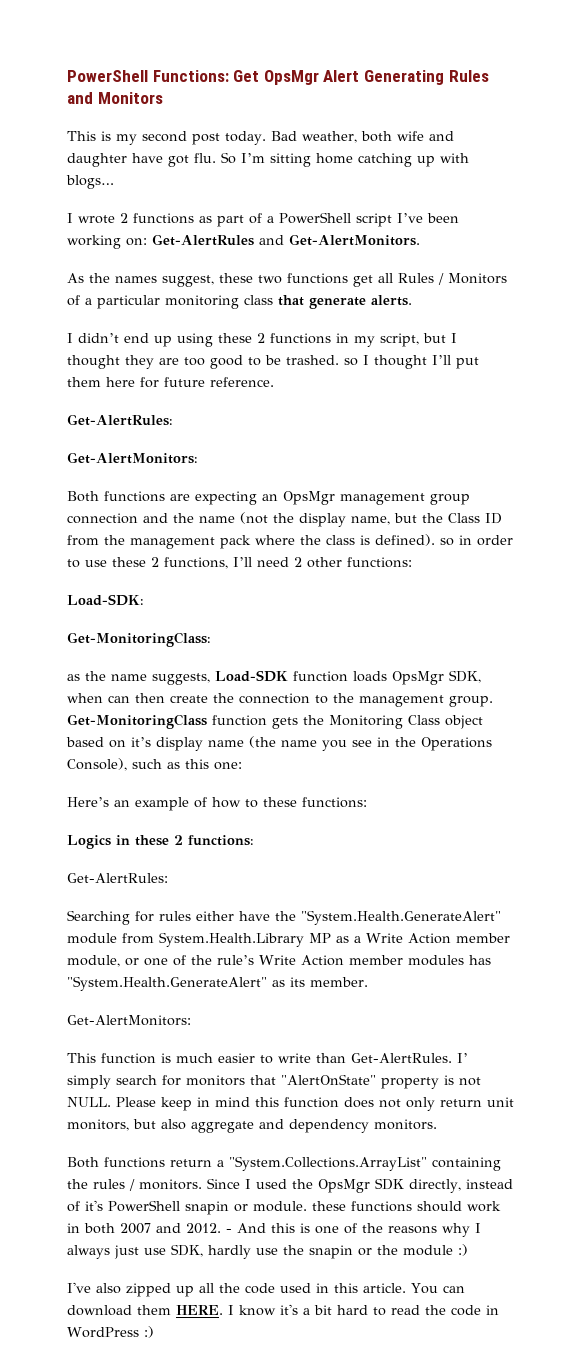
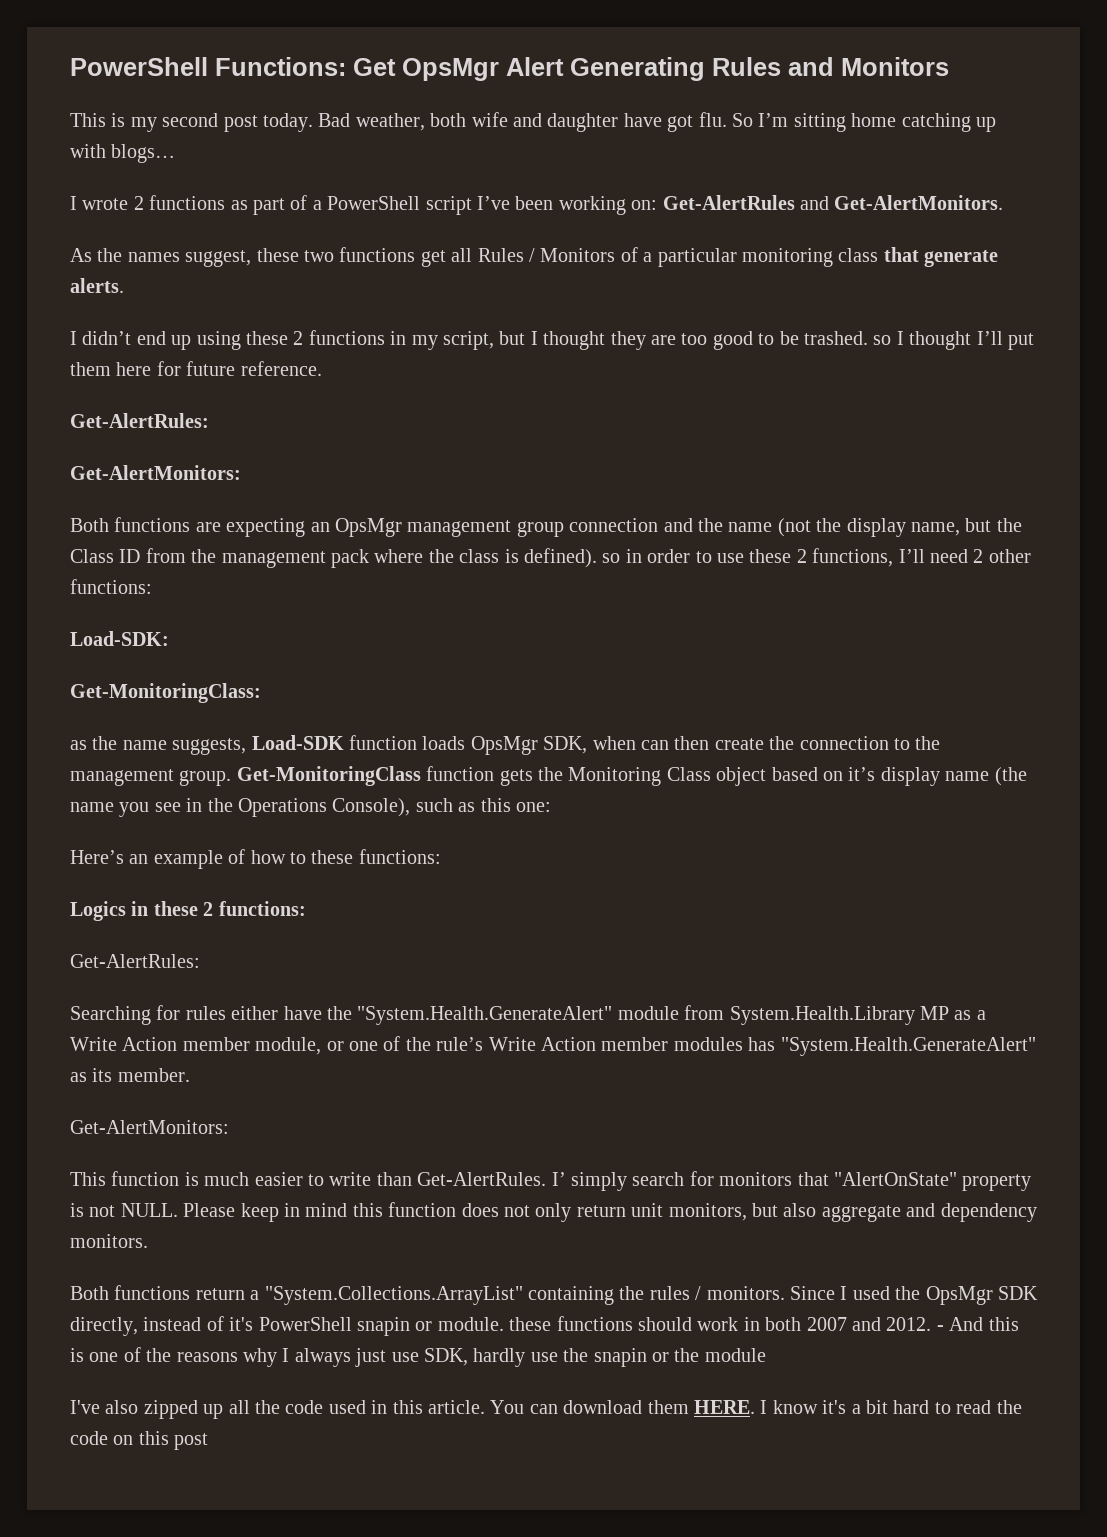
- - And this is one of the reasons why I always just use SDK, hardly use the snapin or the module :)
+ - And this is one of the reasons why I always just use SDK, hardly use the snapin or the module
- I know it's a bit hard to read the code in WordPress :)
+ I know it's a bit hard to read the code on this post

